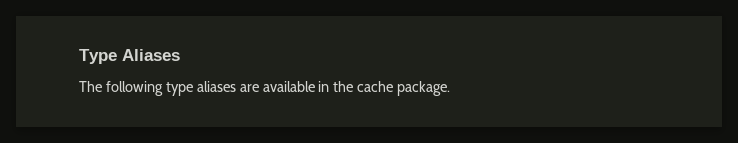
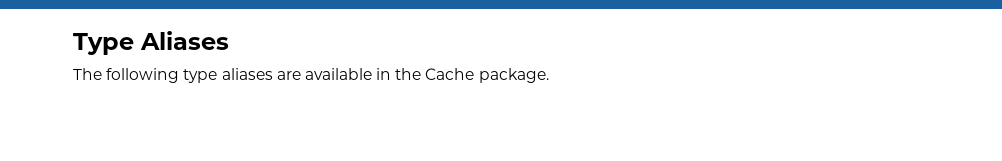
- The following type aliases are available in the cache package.
+ The following type aliases are available in the Cache package.

